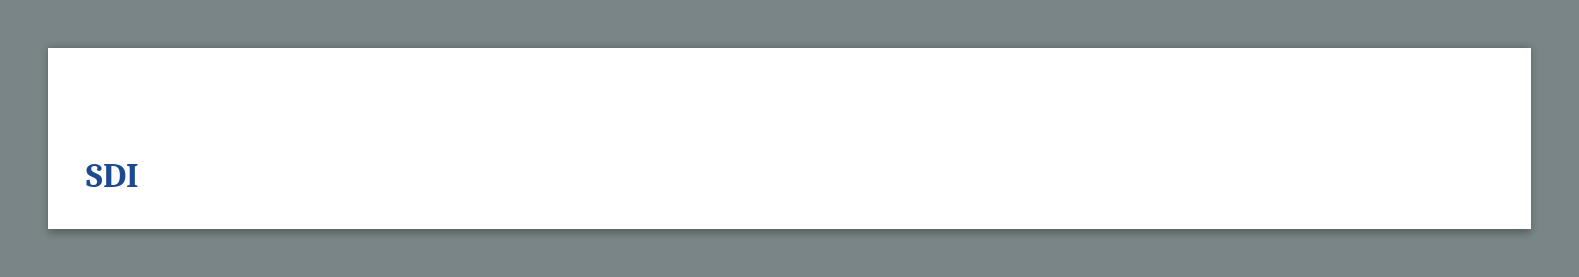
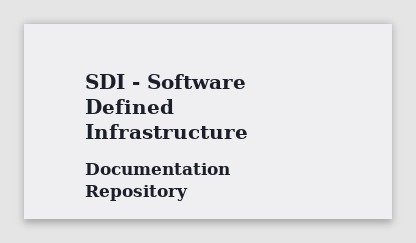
- SDI
+ SDI - Software Defined Infrastructure
+ Documentation Repository

